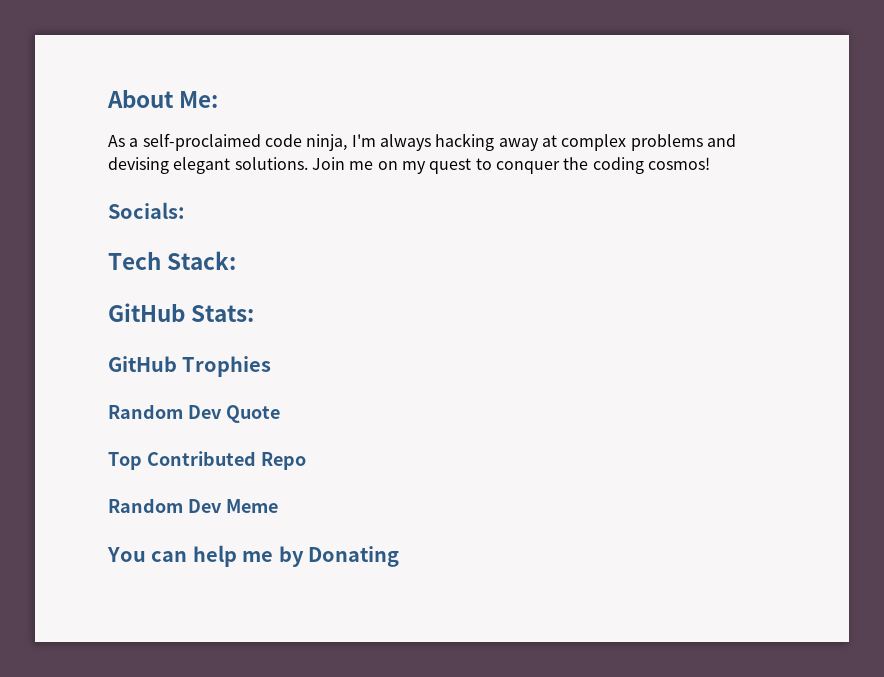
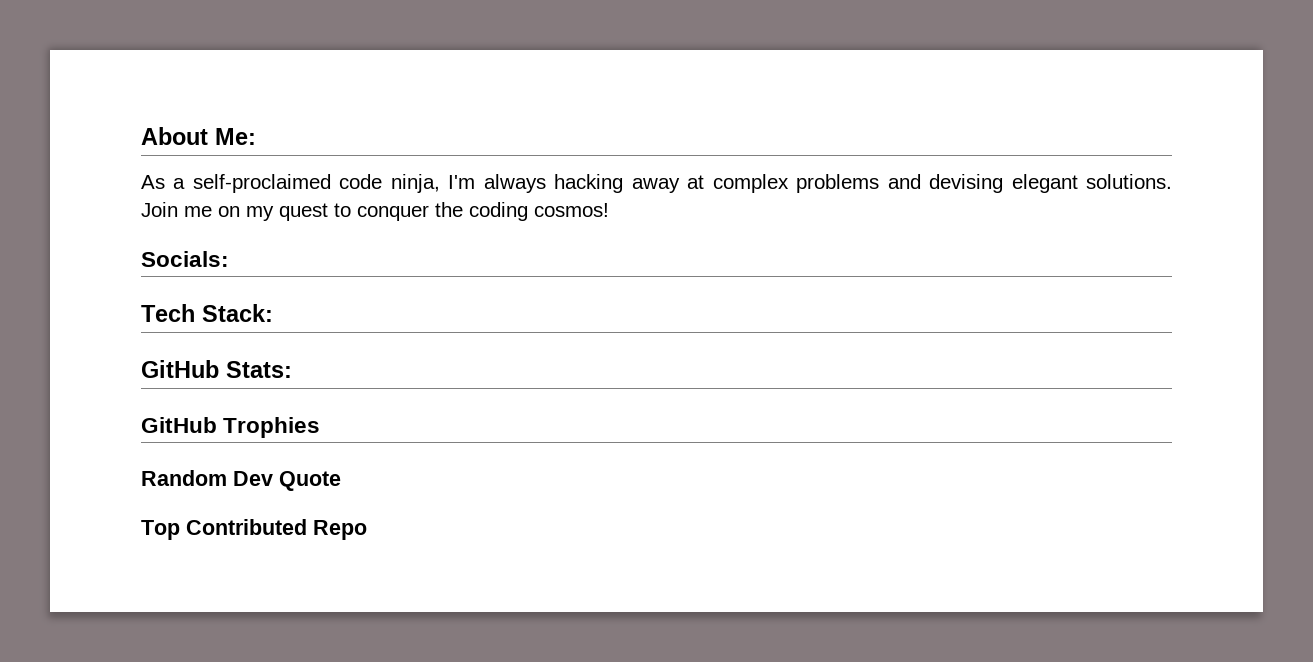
- Random Dev Meme
- You can help me by Donating

